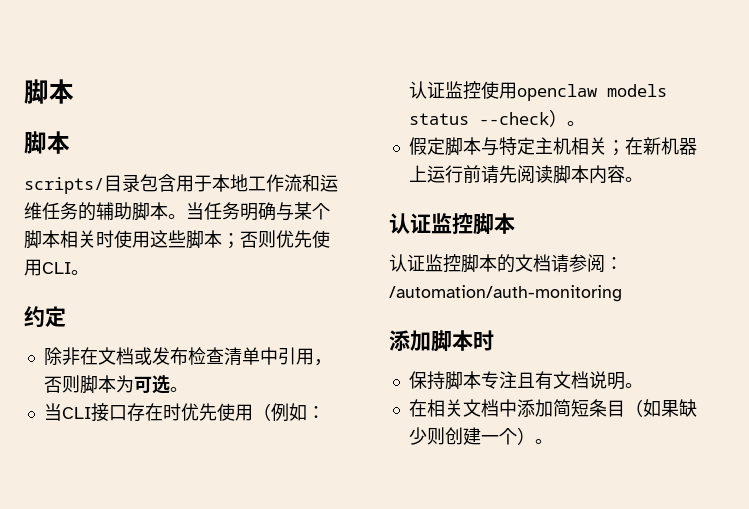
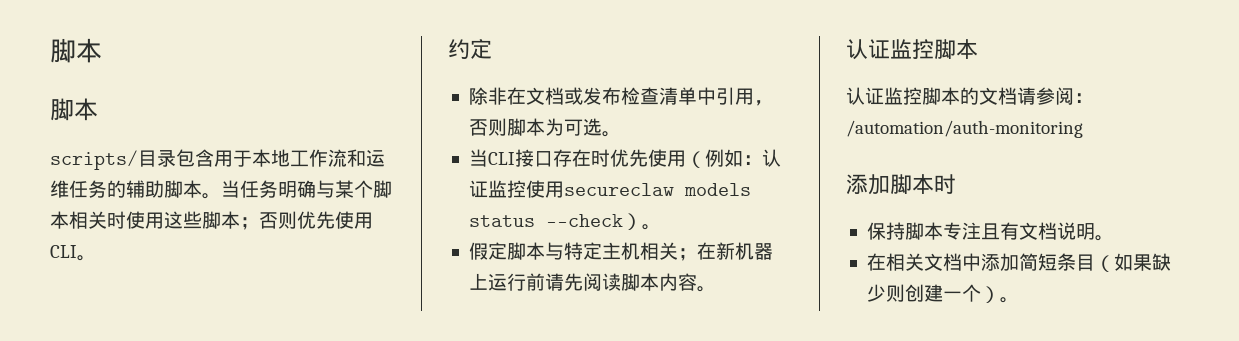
- 当CLI接口存在时优先使用（例如：认证监控使用openclaw models status --check）。
+ 当CLI接口存在时优先使用（例如：认证监控使用secureclaw models status --check）。

